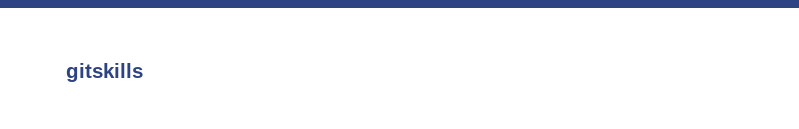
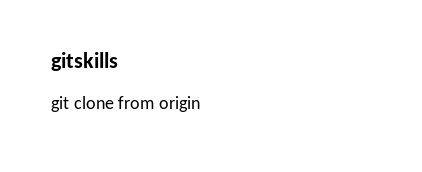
+ git clone from origin

